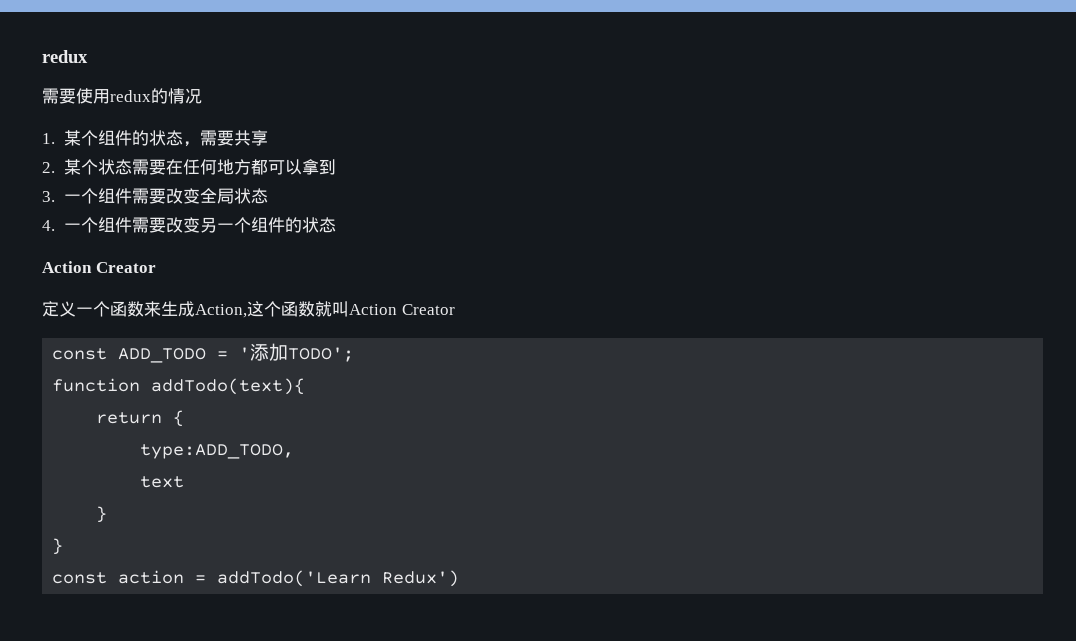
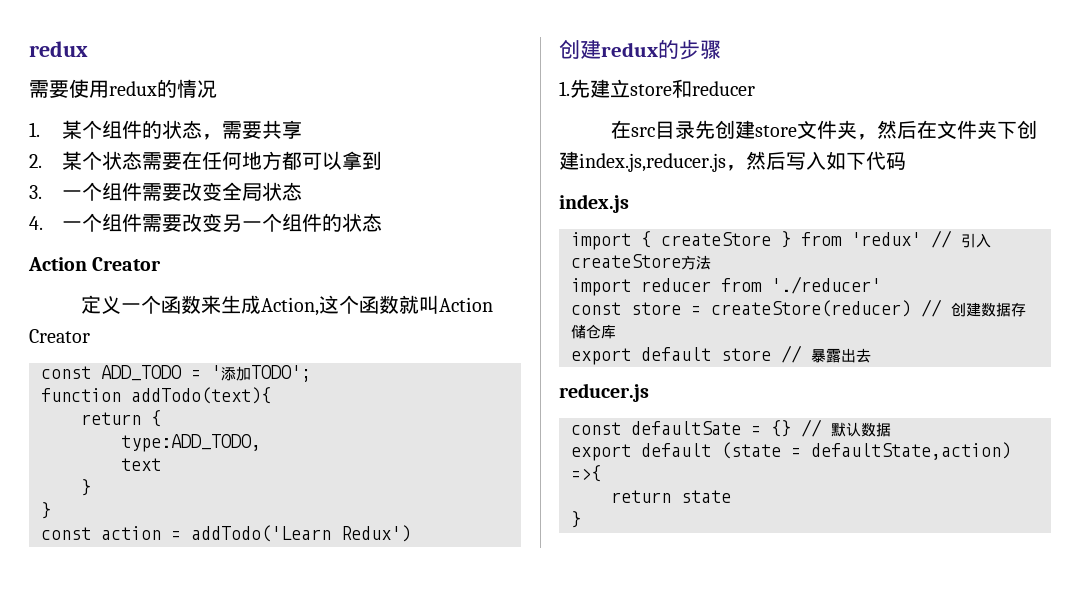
+ 创建redux的步骤
+ 1.先建立store和reducer
+ 在src目录先创建store文件夹，然后在文件夹下创建index.js,reducer.js，然后写入如下代码
+ index.js
+ import { createStore } from 'redux' // 引入createStore方法
+ import reducer from './reducer'
+ const store = createStore(reducer) // 创建数据存储仓库
+ export default store // 暴露出去
+ reducer.js
+ const defaultSate = {} // 默认数据
+ export default (state = defaultState,action) =>{
+ return state
+ }

